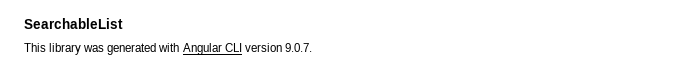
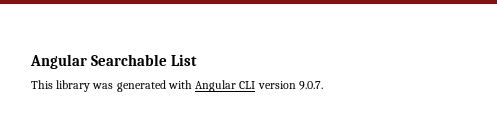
- SearchableList
+ Angular Searchable List

